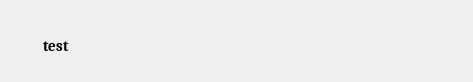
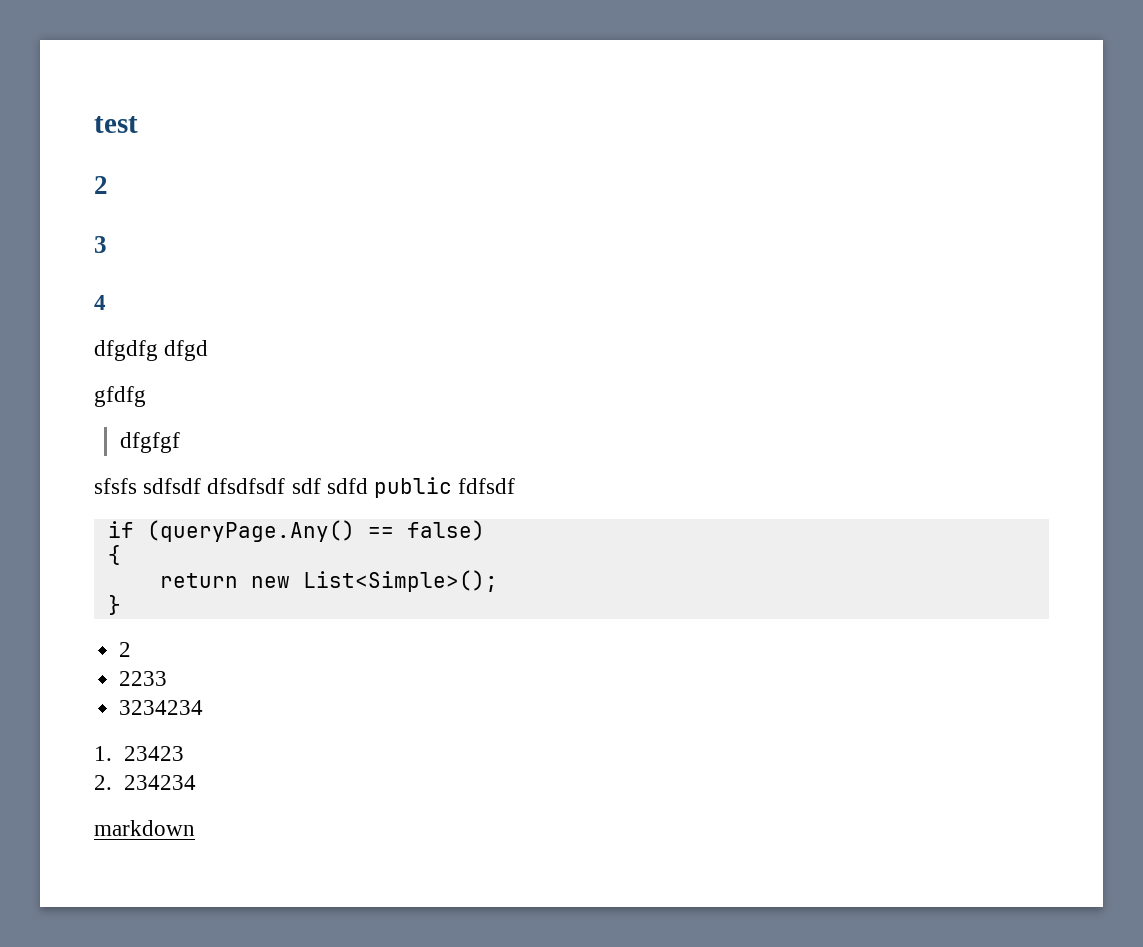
  test
+ 2
+ 3
+ 4
+ dfgdfg dfgd
+ gfdfg
+ dfgfgf
+ sfsfs sdfsdf dfsdfsdf sdf sdfd public fdfsdf
+ if (queryPage.Any() == false)
+ {
+ return new List<Simple>();
+ }
+ 2
+ 2233
+ 3234234
+ 1. 23423
+ 2. 234234
+ markdown

